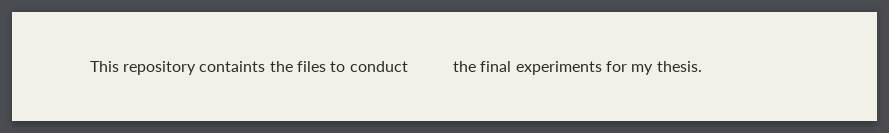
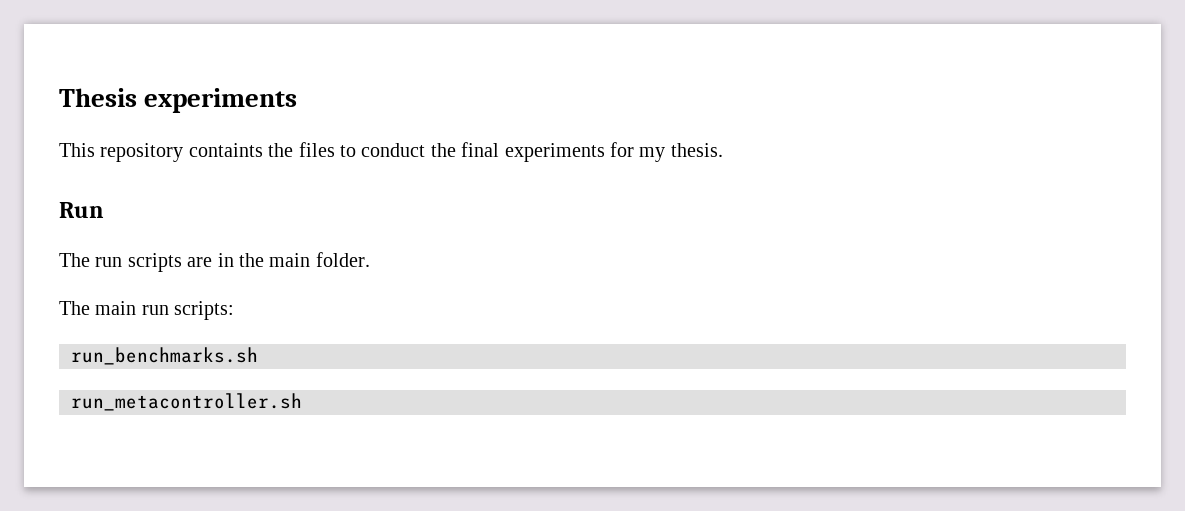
+ Thesis experiments
+ Run
+ The run scripts are in the main folder.
+ The main run scripts:
+ run_benchmarks.sh
+ run_metacontroller.sh

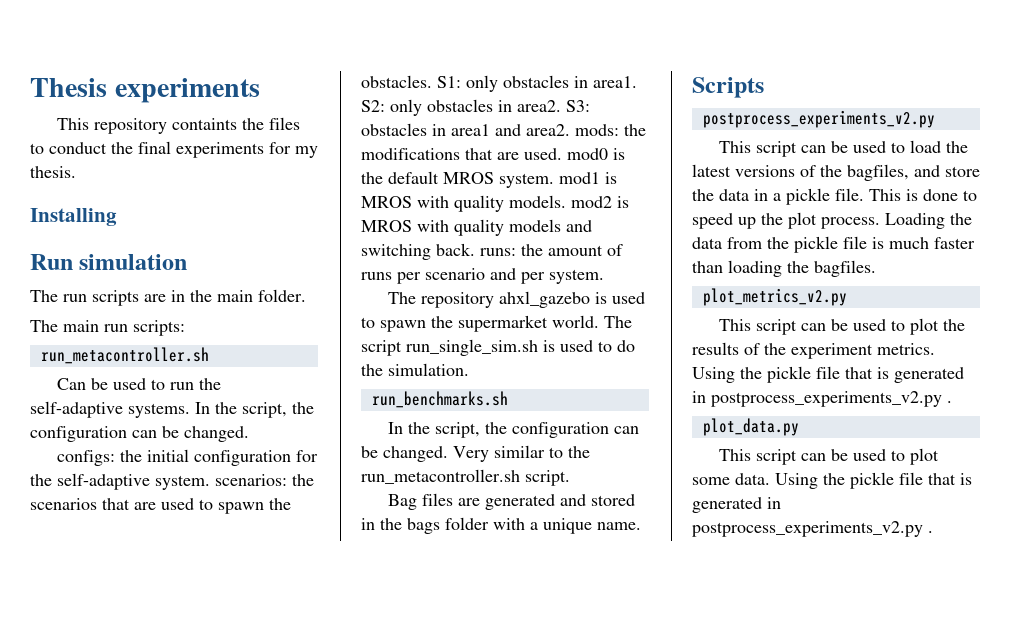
+ Installing
- Run
+ Run simulation
  The main run scripts:
+ run_metacontroller.sh
+ Can be used to run the self-adaptive systems. In the script, the configuration can be changed.
+ configs: the initial configuration for the self-adaptive system. scenarios: the scenarios that are used to spawn the obstacles. S1: only obstacles in area1. S2: only obstacles in area2. S3: obstacles in area1 and area2. mods: the modifications that are used. mod0 is the default MROS system. mod1 is MROS with quality models. mod2 is MROS with quality models and switching back. runs: the amount of runs per scenario and per system.
+ The repository ahxl_gazebo is used to spawn the supermarket world. The script run_single_sim.sh is used to do the simulation.
  run_benchmarks.sh
- run_metacontroller.sh
+ In the script, the configuration can be changed. Very similar to the run_metacontroller.sh script.
+ Bag files are generated and stored in the bags folder with a unique name.
+ Scripts
+ postprocess_experiments_v2.py
+ This script can be used to load the latest versions of the bagfiles, and store the data in a pickle file. This is done to speed up the plot process. Loading the data from the pickle file is much faster than loading the bagfiles.
+ plot_metrics_v2.py
+ This script can be used to plot the results of the experiment metrics. Using the pickle file that is generated in postprocess_experiments_v2.py .
+ plot_data.py
+ This script can be used to plot some data. Using the pickle file that is generated in postprocess_experiments_v2.py .

